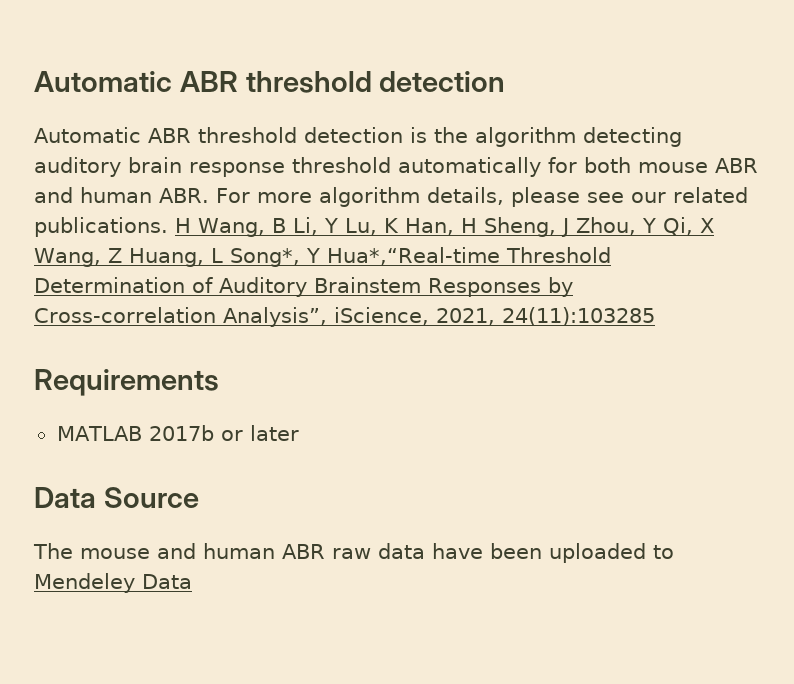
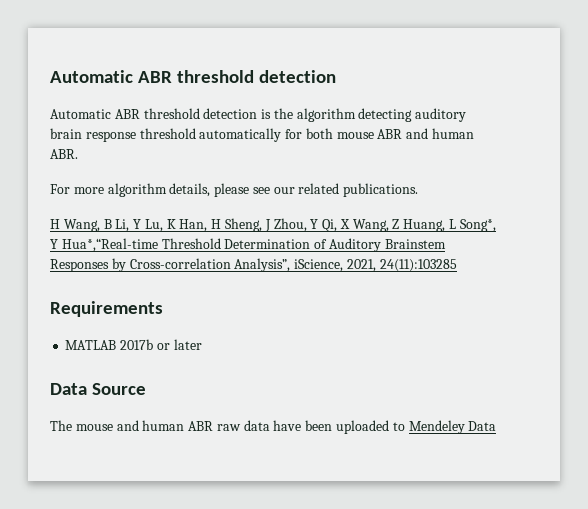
- Automatic ABR threshold detection is the algorithm detecting auditory brain response threshold automatically for both mouse ABR and human ABR. For more algorithm details, please see our related publications. H Wang, B Li, Y Lu, K Han, H Sheng, J Zhou, Y Qi, X Wang, Z Huang, L Song*, Y Hua*,“Real-time Threshold Determination of Auditory Brainstem Responses by Cross-correlation Analysis”, iScience, 2021, 24(11):103285
+ Automatic ABR threshold detection is the algorithm detecting auditory brain response threshold automatically for both mouse ABR and human ABR.
+ For more algorithm details, please see our related publications.
+ H Wang, B Li, Y Lu, K Han, H Sheng, J Zhou, Y Qi, X Wang, Z Huang, L Song*, Y Hua*,“Real-time Threshold Determination of Auditory Brainstem Responses by Cross-correlation Analysis”, iScience, 2021, 24(11):103285

